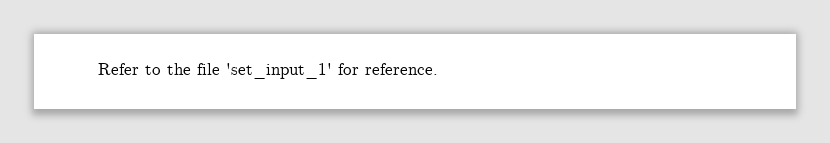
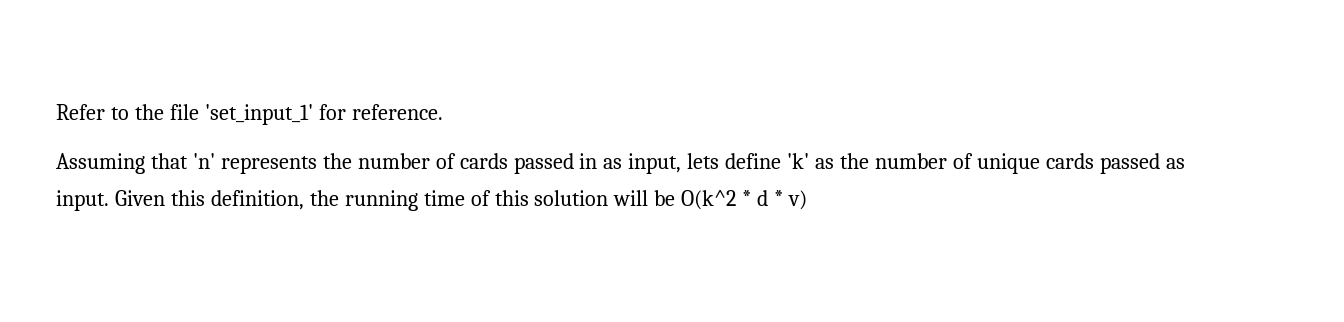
+ Assuming that 'n' represents the number of cards passed in as input, lets define 'k' as the number of unique cards passed as input. Given this definition, the running time of this solution will be O(k^2 * d * v)

